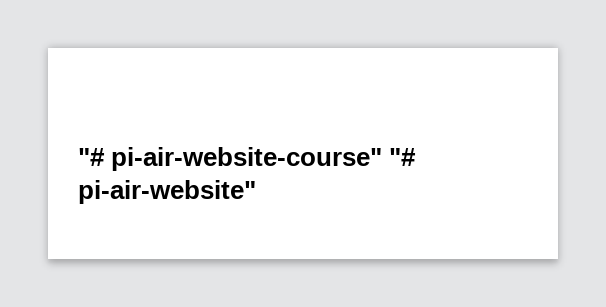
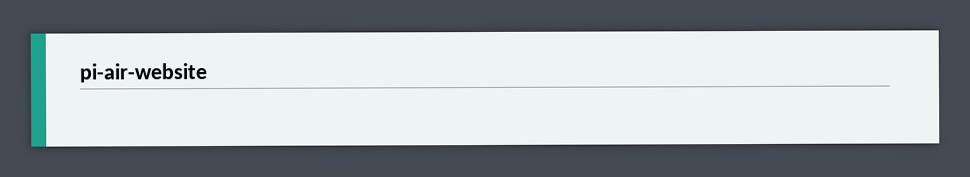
- "# pi-air-website-course" "# pi-air-website"
+ pi-air-website

